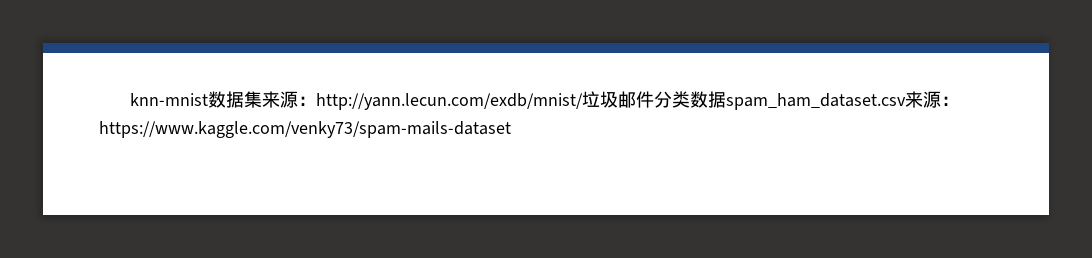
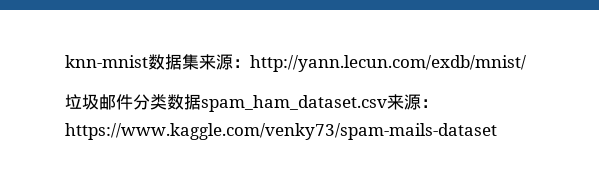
- knn-mnist数据集来源：http://yann.lecun.com/exdb/mnist/垃圾邮件分类数据spam_ham_dataset.csv来源：https://www.kaggle.com/venky73/spam-mails-dataset
+ knn-mnist数据集来源：http://yann.lecun.com/exdb/mnist/
+ 垃圾邮件分类数据spam_ham_dataset.csv来源：https://www.kaggle.com/venky73/spam-mails-dataset

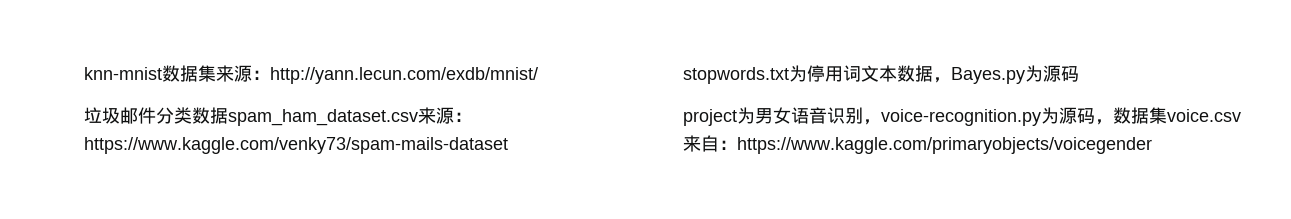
+ stopwords.txt为停用词文本数据，Bayes.py为源码
+ project为男女语音识别，voice-recognition.py为源码，数据集voice.csv来自：https://www.kaggle.com/primaryobjects/voicegender

